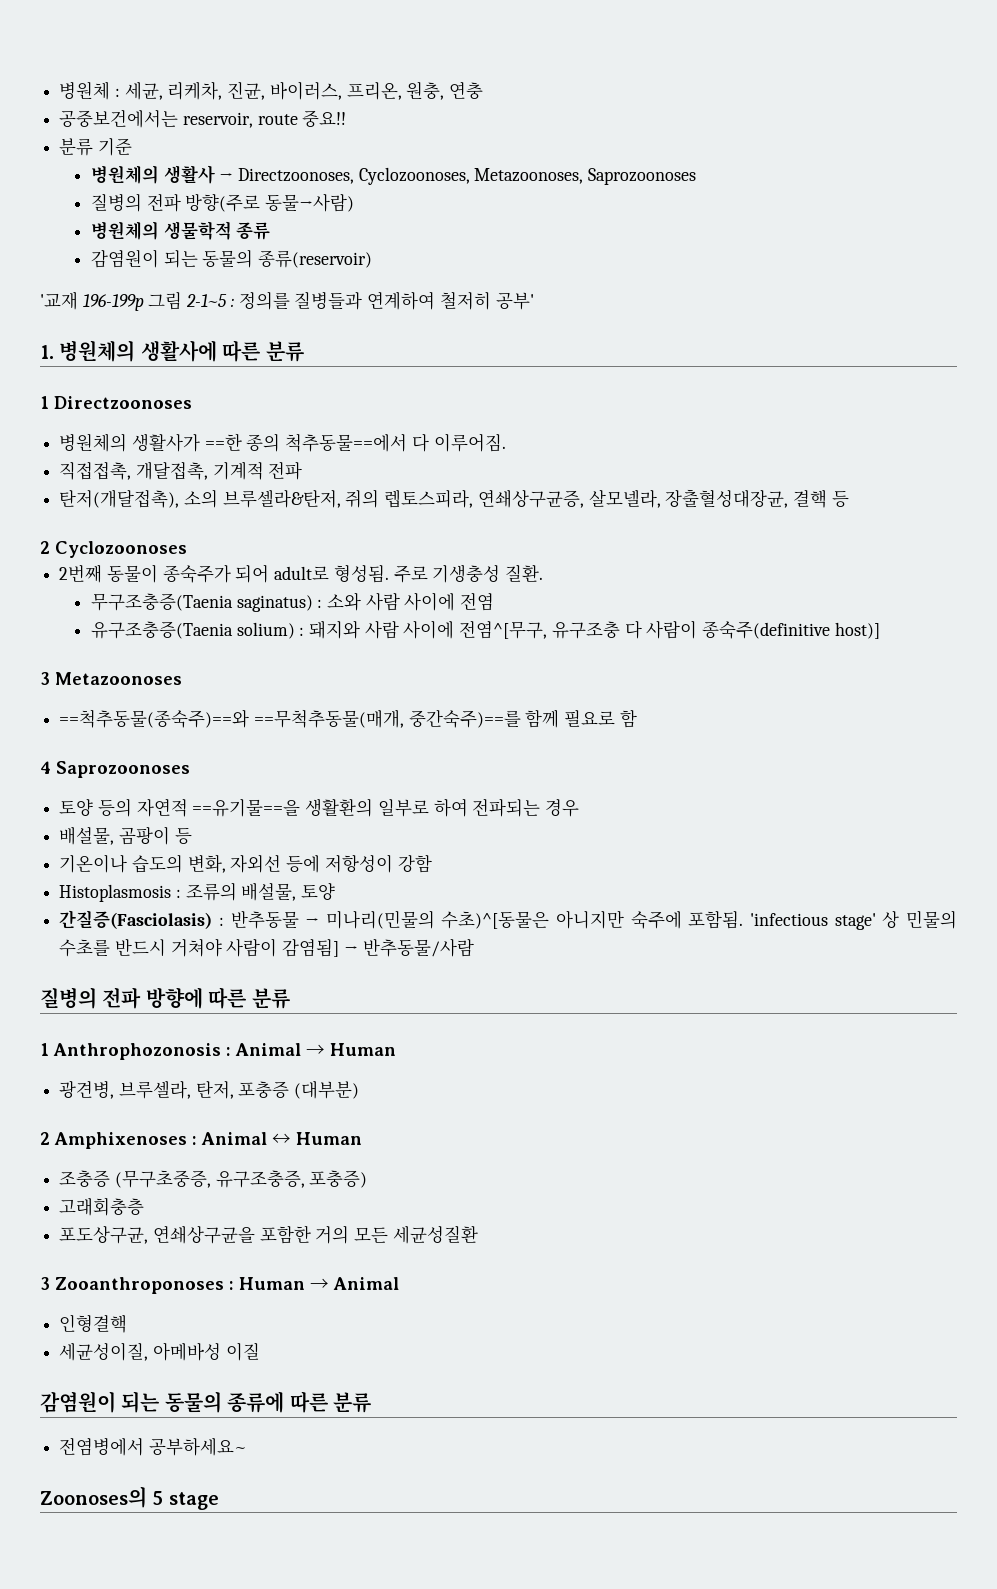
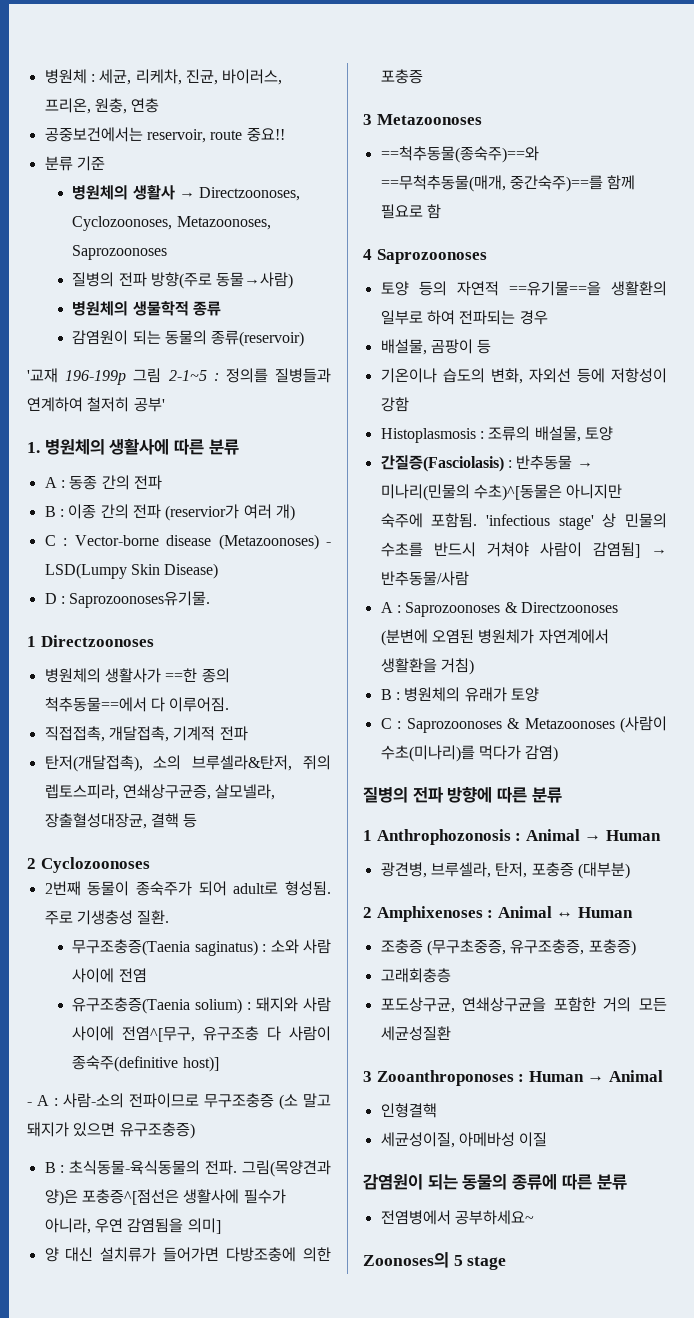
+ A : 동종 간의 전파
+ B : 이종 간의 전파 (reservior가 여러 개)
+ C : Vector-borne disease (Metazoonoses) - LSD(Lumpy Skin Disease)
+ D : Saprozoonoses유기물.
+ - A : 사람-소의 전파이므로 무구조충증 (소 말고 돼지가 있으면 유구조충증)
+ B : 초식동물-육식동물의 전파. 그림(목양견과 양)은 포충증^[점선은 생활사에 필수가 아니라, 우연 감염됨을 의미]
+ 양 대신 설치류가 들어가면 다방조충에 의한 포충증
+ A : Saprozoonoses & Directzoonoses (분변에 오염된 병원체가 자연계에서 생활환을 거침)
+ B : 병원체의 유래가 토양
+ C : Saprozoonoses & Metazoonoses (사람이 수초(미나리)를 먹다가 감염)

